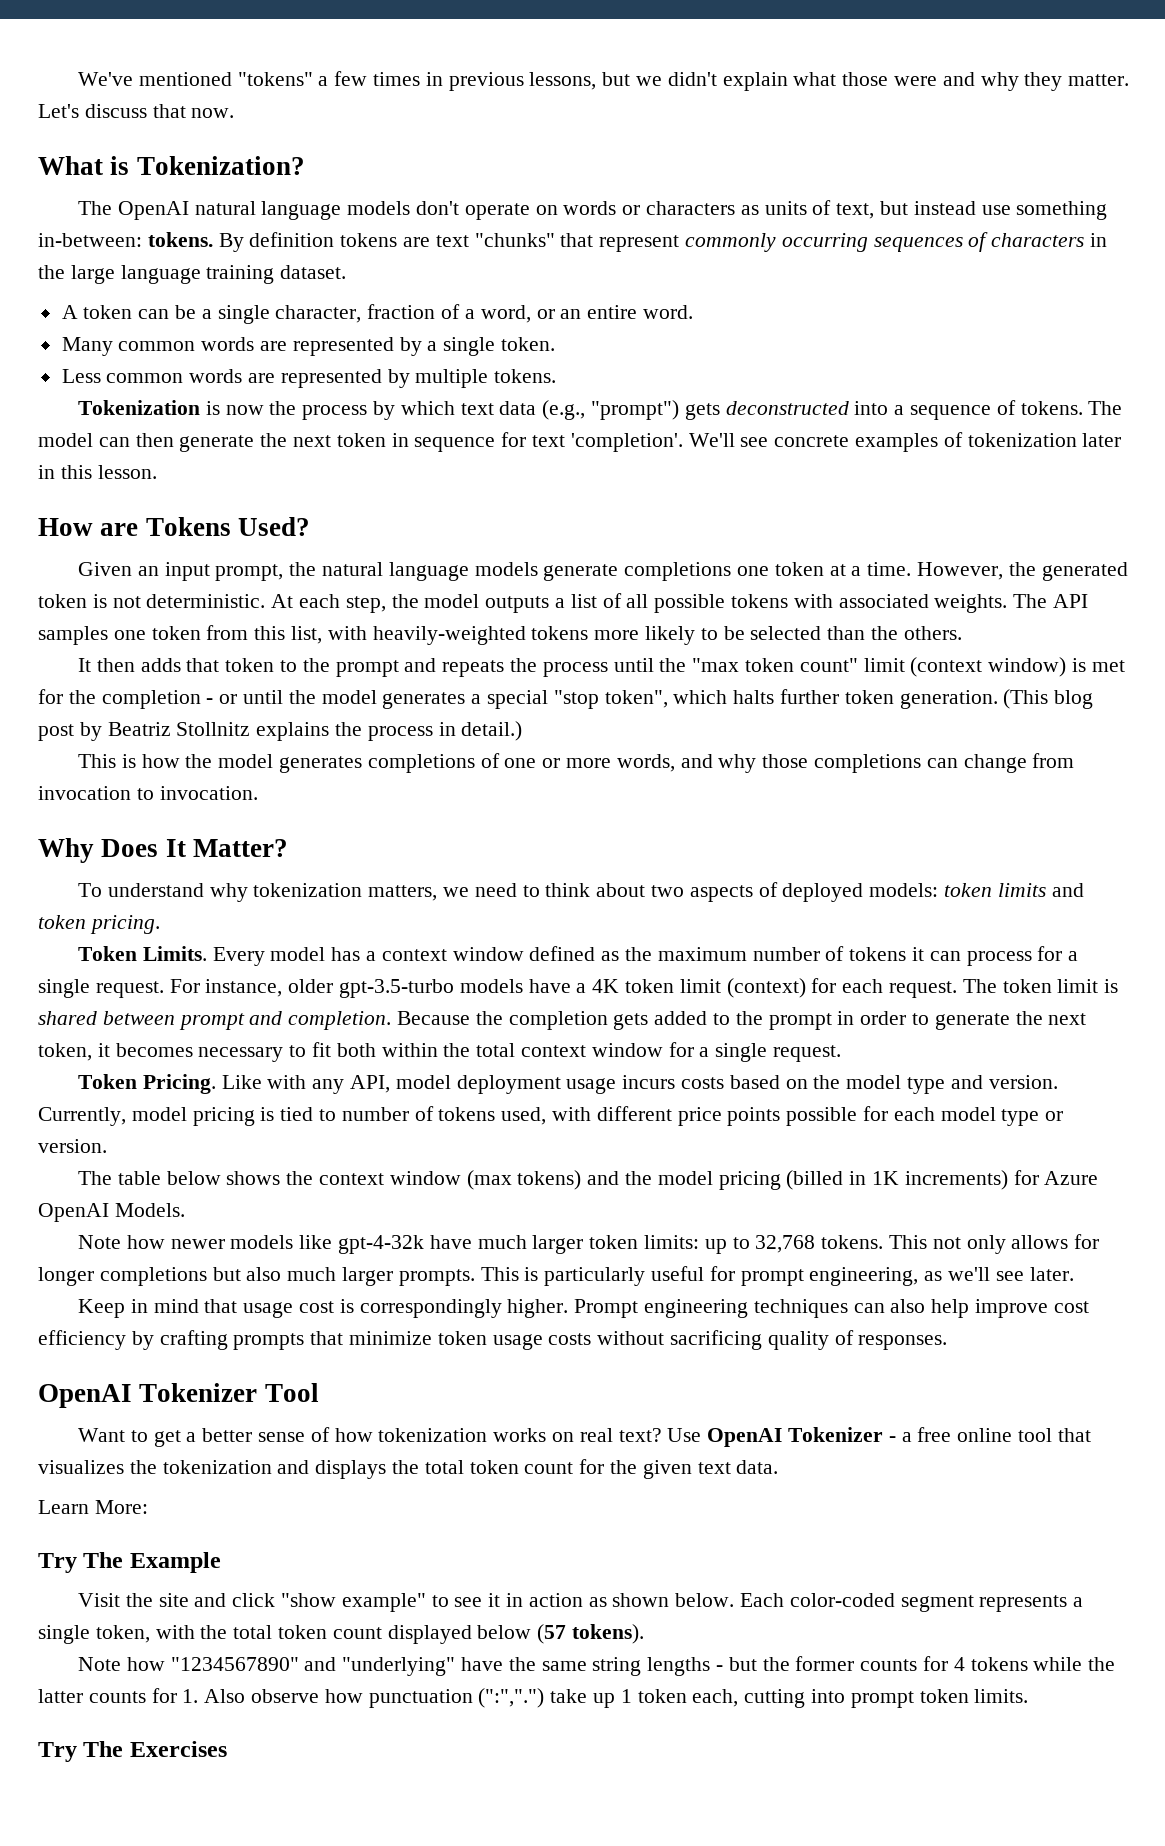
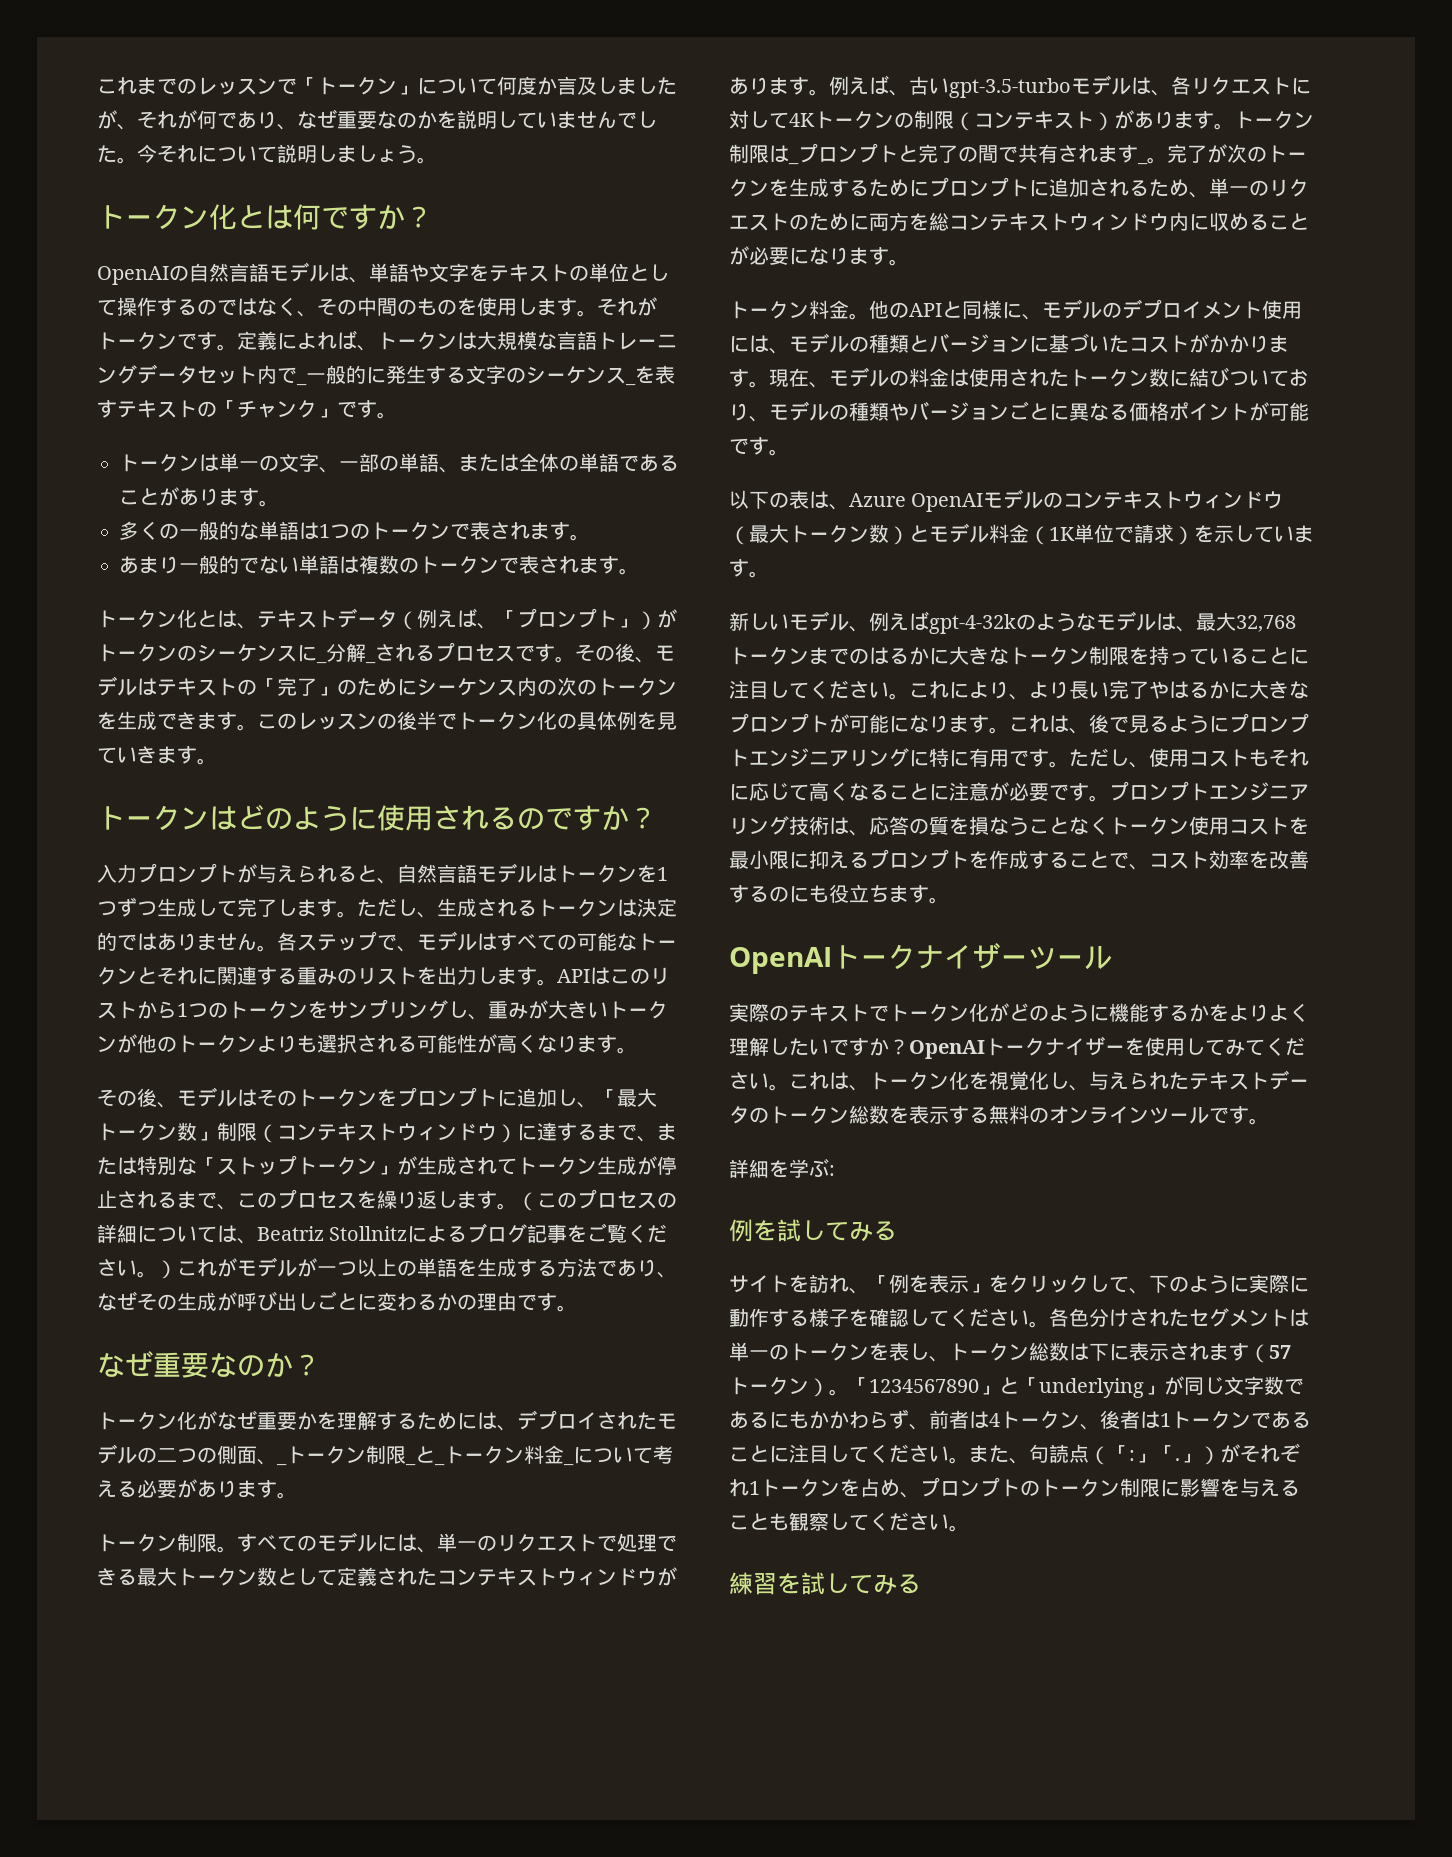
- We've mentioned "tokens" a few times in previous lessons, but we didn't explain what those were and why they matter. Let's discuss that now.
- What is Tokenization?
- The OpenAI natural language models don't operate on words or characters as units of text, but instead use something in-between: tokens. By definition tokens are text "chunks" that represent commonly occurring sequences of characters in the large language training dataset.
- A token can be a single character, fraction of a word, or an entire word.
- Many common words are represented by a single token.
- Less common words are represented by multiple tokens.
- Tokenization is now the process by which text data (e.g., "prompt") gets deconstructed into a sequence of tokens. The model can then generate the next token in sequence for text 'completion'. We'll see concrete examples of tokenization later in this lesson.
- How are Tokens Used?
- Given an input prompt, the natural language models generate completions one token at a time. However, the generated token is not deterministic. At each step, the model outputs a list of all possible tokens with associated weights. The API samples one token from this list, with heavily-weighted tokens more likely to be selected than the others.
- It then adds that token to the prompt and repeats the process until the "max token count" limit (context window) is met for the completion - or until the model generates a special "stop token", which halts further token generation. (This blog post by Beatriz Stollnitz explains the process in detail.)
- This is how the model generates completions of one or more words, and why those completions can change from invocation to invocation.
- Why Does It Matter?
- To understand why tokenization matters, we need to think about two aspects of deployed models: token limits and token pricing.
- Token Limits. Every model has a context window defined as the maximum number of tokens it can process for a single request. For instance, older gpt-3.5-turbo models have a 4K token limit (context) for each request. The token limit is shared between prompt and completion. Because the completion gets added to the prompt in order to generate the next token, it becomes necessary to fit both within the total context window for a single request.
- Token Pricing. Like with any API, model deployment usage incurs costs based on the model type and version. Currently, model pricing is tied to number of tokens used, with different price points possible for each model type or version.
- The table below shows the context window (max tokens) and the model pricing (billed in 1K increments) for Azure OpenAI Models.
- Note how newer models like gpt-4-32k have much larger token limits: up to 32,768 tokens. This not only allows for longer completions but also much larger prompts. This is particularly useful for prompt engineering, as we'll see later.
- Keep in mind that usage cost is correspondingly higher. Prompt engineering techniques can also help improve cost efficiency by crafting prompts that minimize token usage costs without sacrificing quality of responses.
- OpenAI Tokenizer Tool
- Want to get a better sense of how tokenization works on real text? Use OpenAI Tokenizer - a free online tool that visualizes the tokenization and displays the total token count for the given text data.
- Learn More:
- Try The Example
- Visit the site and click "show example" to see it in action as shown below. Each color-coded segment represents a single token, with the total token count displayed below (57 tokens).
- Note how "1234567890" and "underlying" have the same string lengths - but the former counts for 4 tokens while the latter counts for 1. Also observe how punctuation (":",".") take up 1 token each, cutting into prompt token limits.
- Try The Exercises
+ これまでのレッスンで「トークン」について何度か言及しましたが、それが何であり、なぜ重要なのかを説明していませんでした。今それについて説明しましょう。
+ トークン化とは何ですか？
+ OpenAIの自然言語モデルは、単語や文字をテキストの単位として操作するのではなく、その中間のものを使用します。それがトークンです。定義によれば、トークンは大規模な言語トレーニングデータセット内で_一般的に発生する文字のシーケンス_を表すテキストの「チャンク」です。
+ トークンは単一の文字、一部の単語、または全体の単語であることがあります。
+ 多くの一般的な単語は1つのトークンで表されます。
+ あまり一般的でない単語は複数のトークンで表されます。
+ トークン化とは、テキストデータ（例えば、「プロンプト」）がトークンのシーケンスに_分解_されるプロセスです。その後、モデルはテキストの「完了」のためにシーケンス内の次のトークンを生成できます。このレッスンの後半でトークン化の具体例を見ていきます。
+ トークンはどのように使用されるのですか？
+ 入力プロンプトが与えられると、自然言語モデルはトークンを1つずつ生成して完了します。ただし、生成されるトークンは決定的ではありません。各ステップで、モデルはすべての可能なトークンとそれに関連する重みのリストを出力します。APIはこのリストから1つのトークンをサンプリングし、重みが大きいトークンが他のトークンよりも選択される可能性が高くなります。
+ その後、モデルはそのトークンをプロンプトに追加し、「最大トークン数」制限（コンテキストウィンドウ）に達するまで、または特別な「ストップトークン」が生成されてトークン生成が停止されるまで、このプロセスを繰り返します。（このプロセスの詳細については、Beatriz Stollnitzによるブログ記事をご覧ください。）これがモデルが一つ以上の単語を生成する方法であり、なぜその生成が呼び出しごとに変わるかの理由です。
+ なぜ重要なのか？
+ トークン化がなぜ重要かを理解するためには、デプロイされたモデルの二つの側面、_トークン制限_と_トークン料金_について考える必要があります。
+ トークン制限。すべてのモデルには、単一のリクエストで処理できる最大トークン数として定義されたコンテキストウィンドウがあります。例えば、古いgpt-3.5-turboモデルは、各リクエストに対して4Kトークンの制限（コンテキスト）があります。トークン制限は_プロンプトと完了の間で共有されます_。完了が次のトークンを生成するためにプロンプトに追加されるため、単一のリクエストのために両方を総コンテキストウィンドウ内に収めることが必要になります。
+ トークン料金。他のAPIと同様に、モデルのデプロイメント使用には、モデルの種類とバージョンに基づいたコストがかかります。現在、モデルの料金は使用されたトークン数に結びついており、モデルの種類やバージョンごとに異なる価格ポイントが可能です。
+ 以下の表は、Azure OpenAIモデルのコンテキストウィンドウ（最大トークン数）とモデル料金（1K単位で請求）を示しています。
+ 新しいモデル、例えばgpt-4-32kのようなモデルは、最大32,768トークンまでのはるかに大きなトークン制限を持っていることに注目してください。これにより、より長い完了やはるかに大きなプロンプトが可能になります。これは、後で見るようにプロンプトエンジニアリングに特に有用です。ただし、使用コストもそれに応じて高くなることに注意が必要です。プロンプトエンジニアリング技術は、応答の質を損なうことなくトークン使用コストを最小限に抑えるプロンプトを作成することで、コスト効率を改善するのにも役立ちます。
+ OpenAIトークナイザーツール
+ 実際のテキストでトークン化がどのように機能するかをよりよく理解したいですか？OpenAIトークナイザーを使用してみてください。これは、トークン化を視覚化し、与えられたテキストデータのトークン総数を表示する無料のオンラインツールです。
+ 詳細を学ぶ:
+ 例を試してみる
+ サイトを訪れ、「例を表示」をクリックして、下のように実際に動作する様子を確認してください。各色分けされたセグメントは単一のトークンを表し、トークン総数は下に表示されます（57トークン）。「1234567890」と「underlying」が同じ文字数であるにもかかわらず、前者は4トークン、後者は1トークンであることに注目してください。また、句読点（「:」「.」）がそれぞれ1トークンを占め、プロンプトのトークン制限に影響を与えることも観察してください。
+ 練習を試してみる

